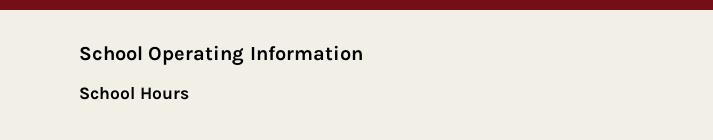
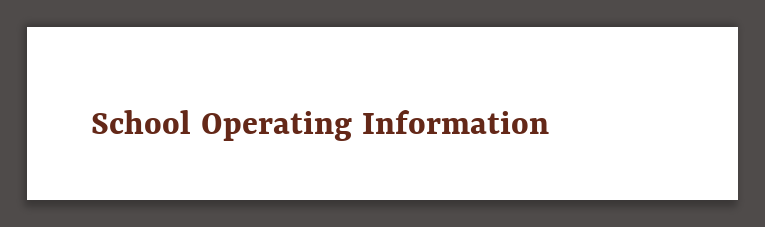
- School Hours

